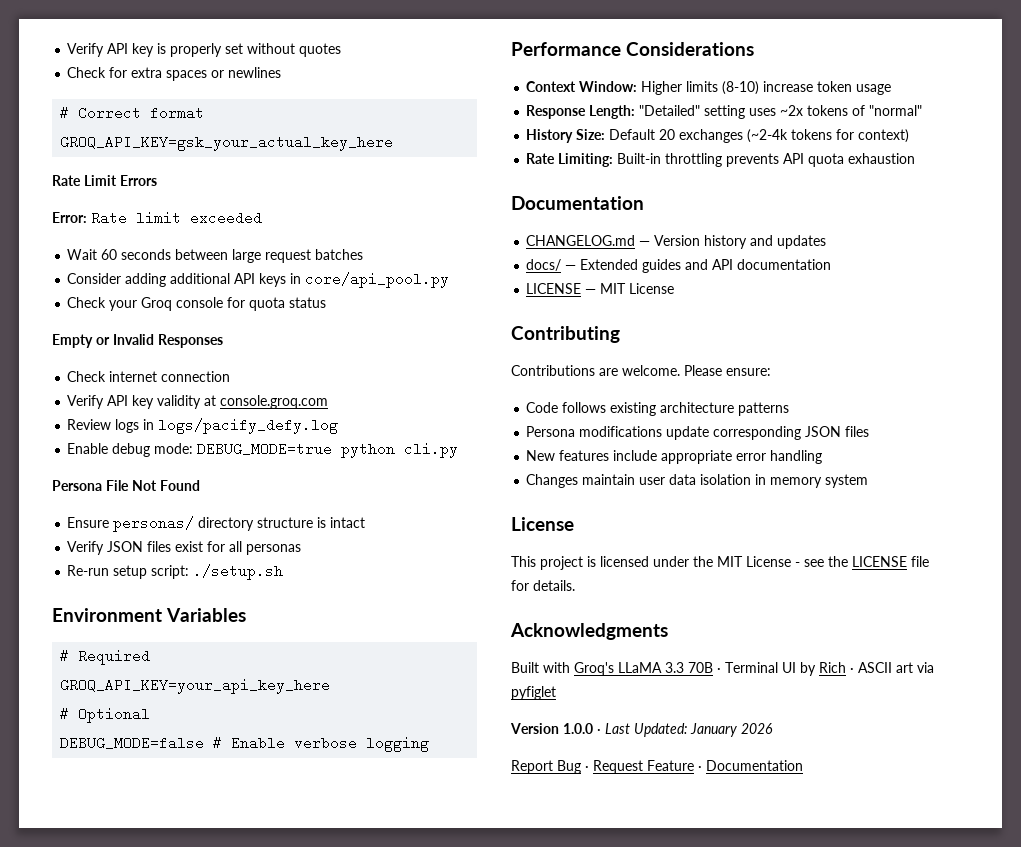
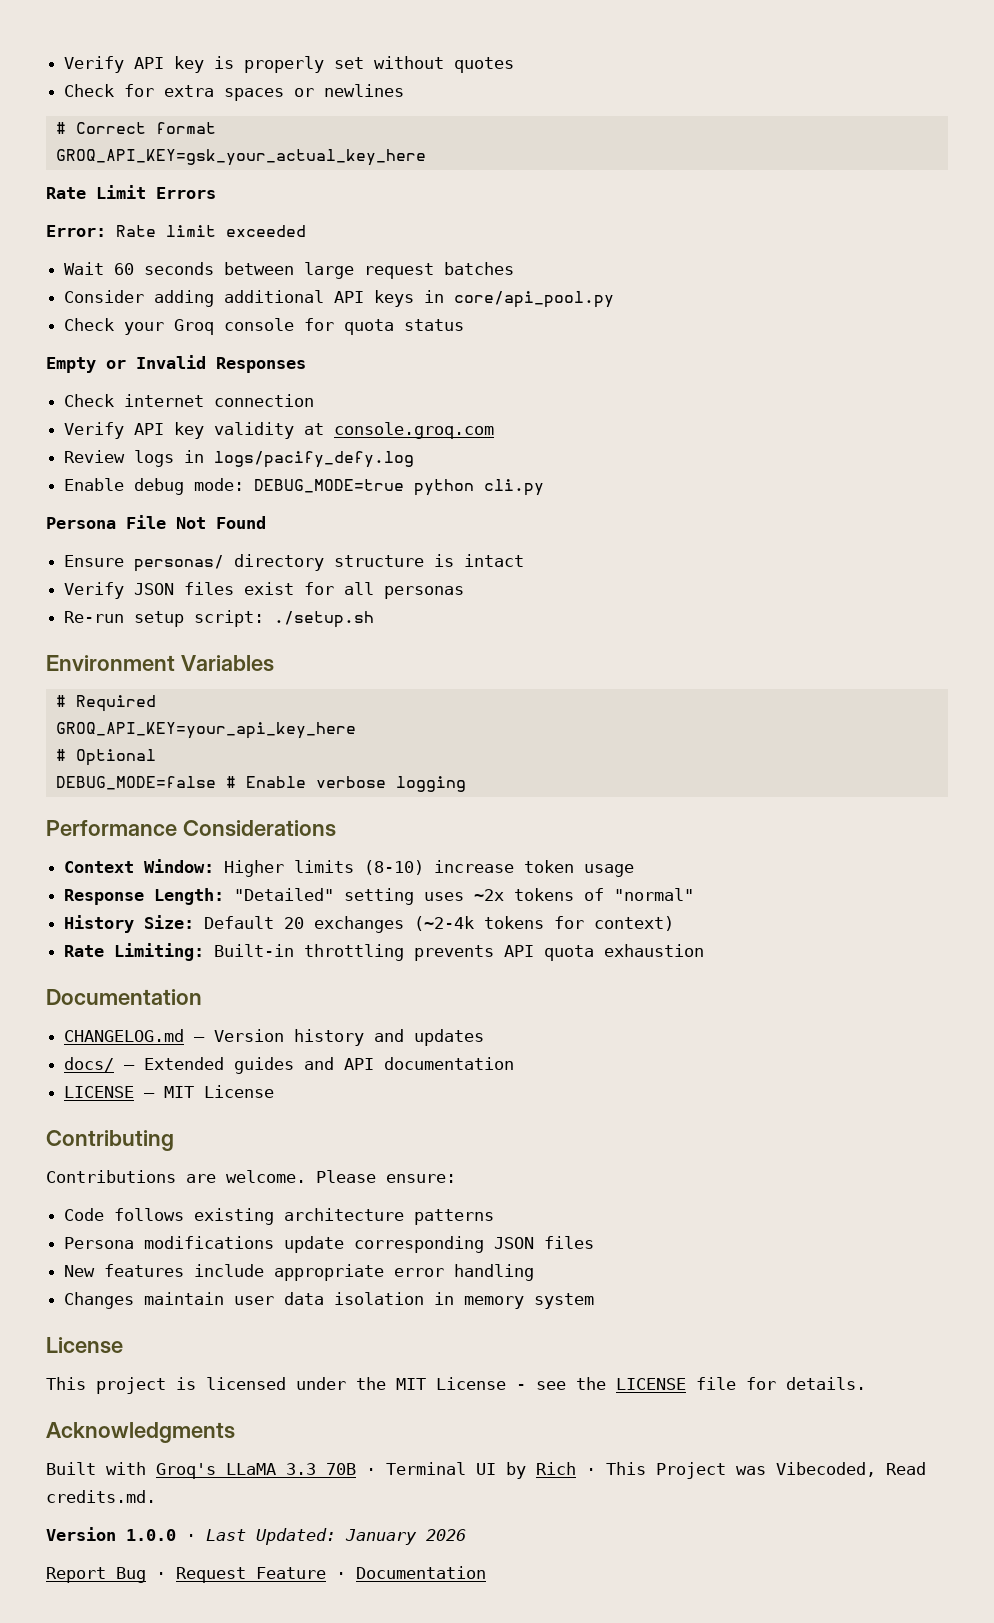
- Built with Groq's LLaMA 3.3 70B · Terminal UI by Rich · ASCII art via pyfiglet
+ Built with Groq's LLaMA 3.3 70B · Terminal UI by Rich · This Project was Vibecoded, Read credits.md.

